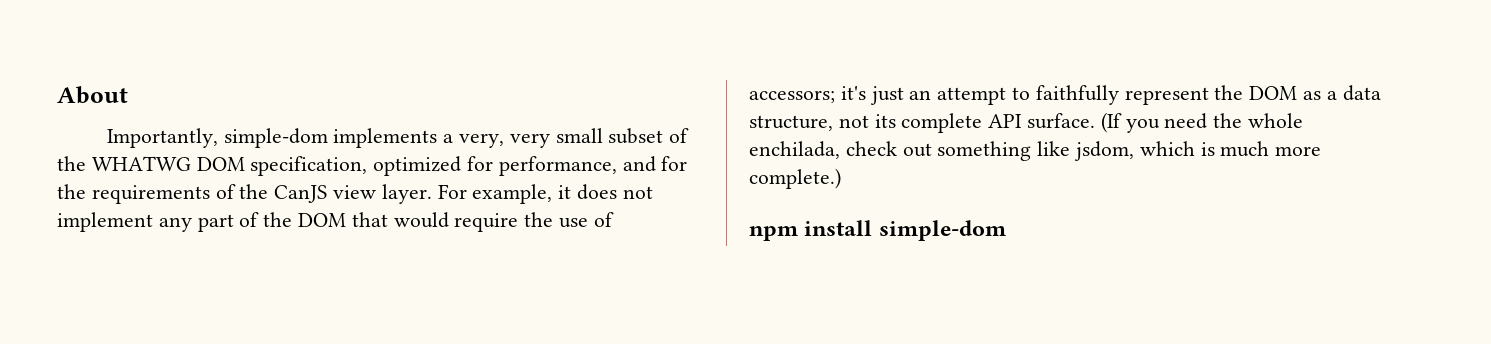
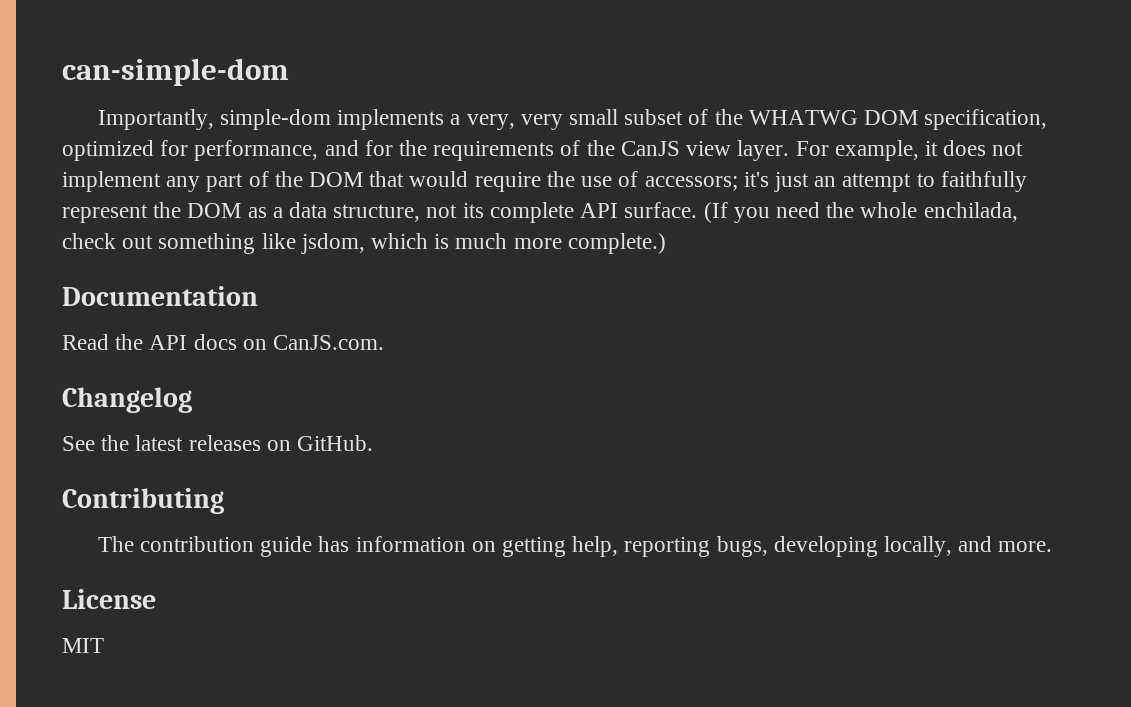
- About
+ can-simple-dom
- npm install simple-dom
+ Documentation
+ Read the API docs on CanJS.com.
+ Changelog
+ See the latest releases on GitHub.
+ Contributing
+ The contribution guide has information on getting help, reporting bugs, developing locally, and more.
+ License
+ MIT

